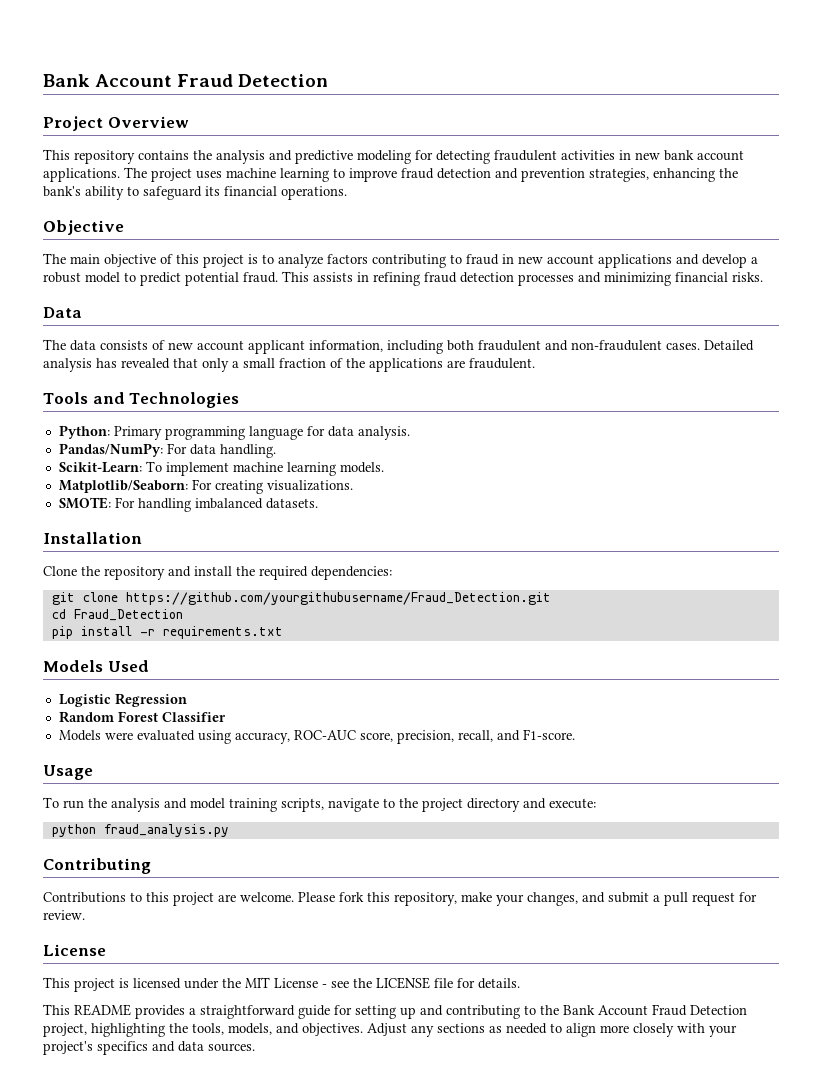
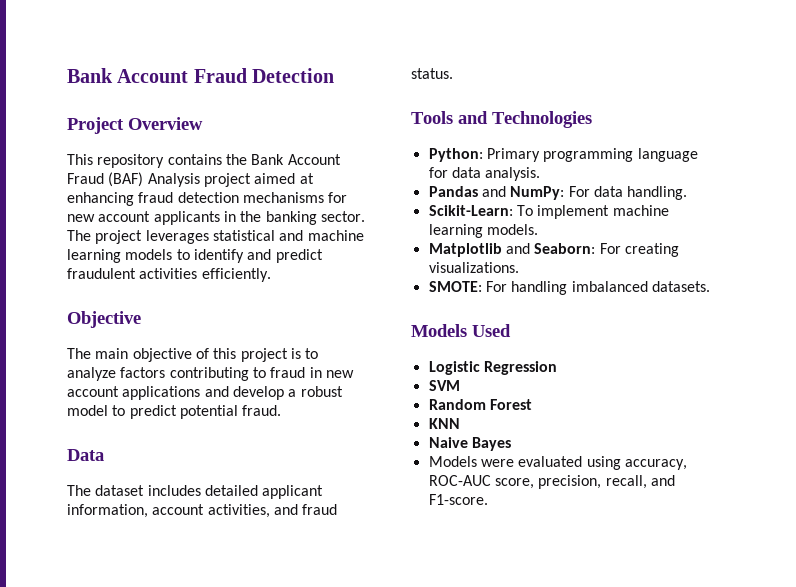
- This repository contains the analysis and predictive modeling for detecting fraudulent activities in new bank account applications. The project uses machine learning to improve fraud detection and prevention strategies, enhancing the bank's ability to safeguard its financial operations.
+ This repository contains the Bank Account Fraud (BAF) Analysis project aimed at enhancing fraud detection mechanisms for new account applicants in the banking sector. The project leverages statistical and machine learning models to identify and predict fraudulent activities efficiently.
- The main objective of this project is to analyze factors contributing to fraud in new account applications and develop a robust model to predict potential fraud. This assists in refining fraud detection processes and minimizing financial risks.
+ The main objective of this project is to analyze factors contributing to fraud in new account applications and develop a robust model to predict potential fraud.
  Data
- The data consists of new account applicant information, including both fraudulent and non-fraudulent cases. Detailed analysis has revealed that only a small fraction of the applications are fraudulent.
+ The dataset includes detailed applicant information, account activities, and fraud status.
- Pandas/NumPy: For data handling.
+ Pandas and NumPy: For data handling.
- Matplotlib/Seaborn: For creating visualizations.
+ Matplotlib and Seaborn: For creating visualizations.
- Installation
- Clone the repository and install the required dependencies:
- git clone https://github.com/yourgithubusername/Fraud_Detection.git
- cd Fraud_Detection
- pip install -r requirements.txt
+ SVM
- Random Forest Classifier
+ Random Forest
+ KNN
+ Naive Bayes
- Usage
- To run the analysis and model training scripts, navigate to the project directory and execute:
- python fraud_analysis.py
- Contributing
- Contributions to this project are welcome. Please fork this repository, make your changes, and submit a pull request for review.
- License
- This project is licensed under the MIT License - see the LICENSE file for details.
- This README provides a straightforward guide for setting up and contributing to the Bank Account Fraud Detection project, highlighting the tools, models, and objectives. Adjust any sections as needed to align more closely with your project's specifics and data sources.

